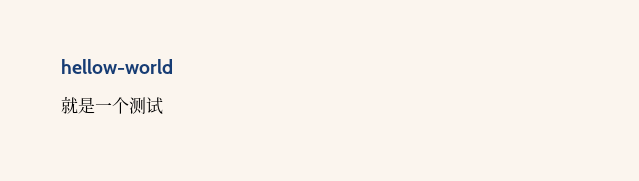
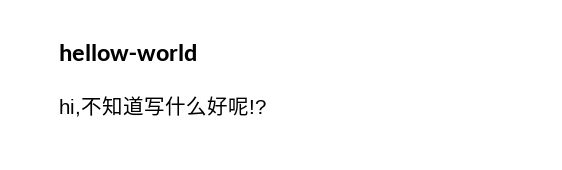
- 就是一个测试
+ hi,不知道写什么好呢!?

